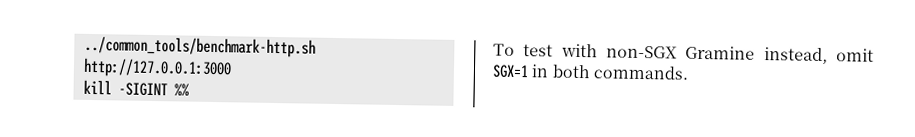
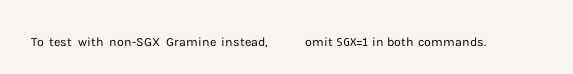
- ../common_tools/benchmark-http.sh http://127.0.0.1:3000
- kill -SIGINT %%

